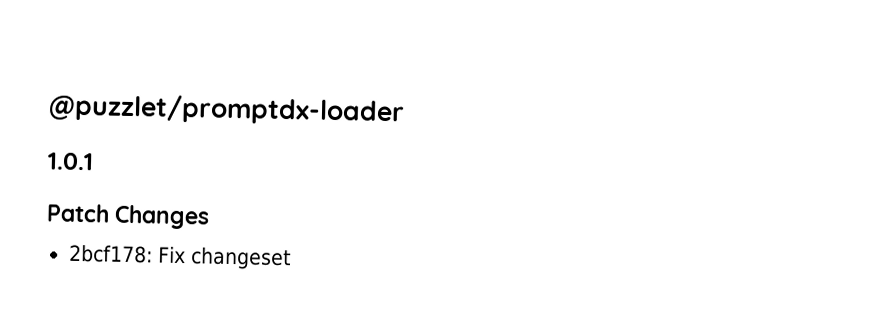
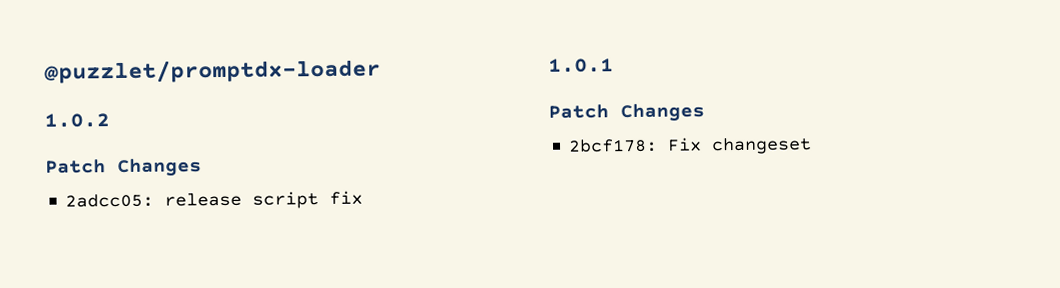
+ 1.0.2
+ Patch Changes
+ 2adcc05: release script fix

